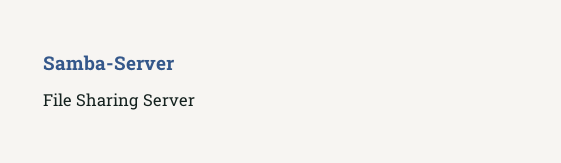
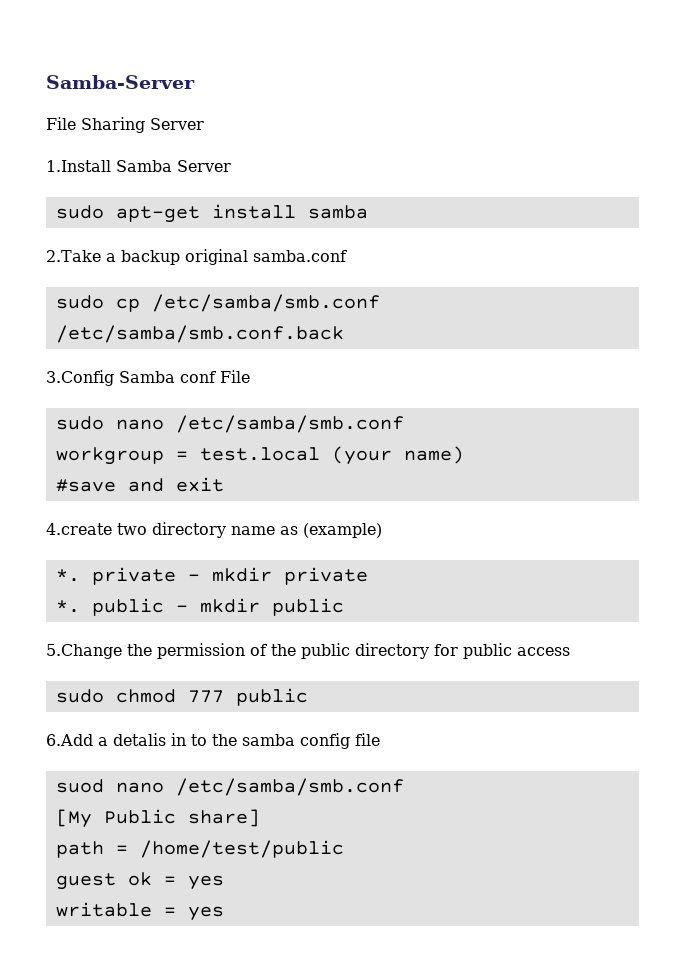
+ 1.Install Samba Server
+ sudo apt-get install samba
+ 2.Take a backup original samba.conf
+ sudo cp /etc/samba/smb.conf /etc/samba/smb.conf.back
+ 3.Config Samba conf File
+ sudo nano /etc/samba/smb.conf
+ workgroup = test.local (your name)
+ #save and exit
+ 4.create two directory name as (example)
+ *. private - mkdir private
+ *. public - mkdir public
+ 5.Change the permission of the public directory for public access
+ sudo chmod 777 public
+ 6.Add a detalis in to the samba config file
+ suod nano /etc/samba/smb.conf
+ [My Public share]
+ path = /home/test/public
+ guest ok = yes
+ writable = yes

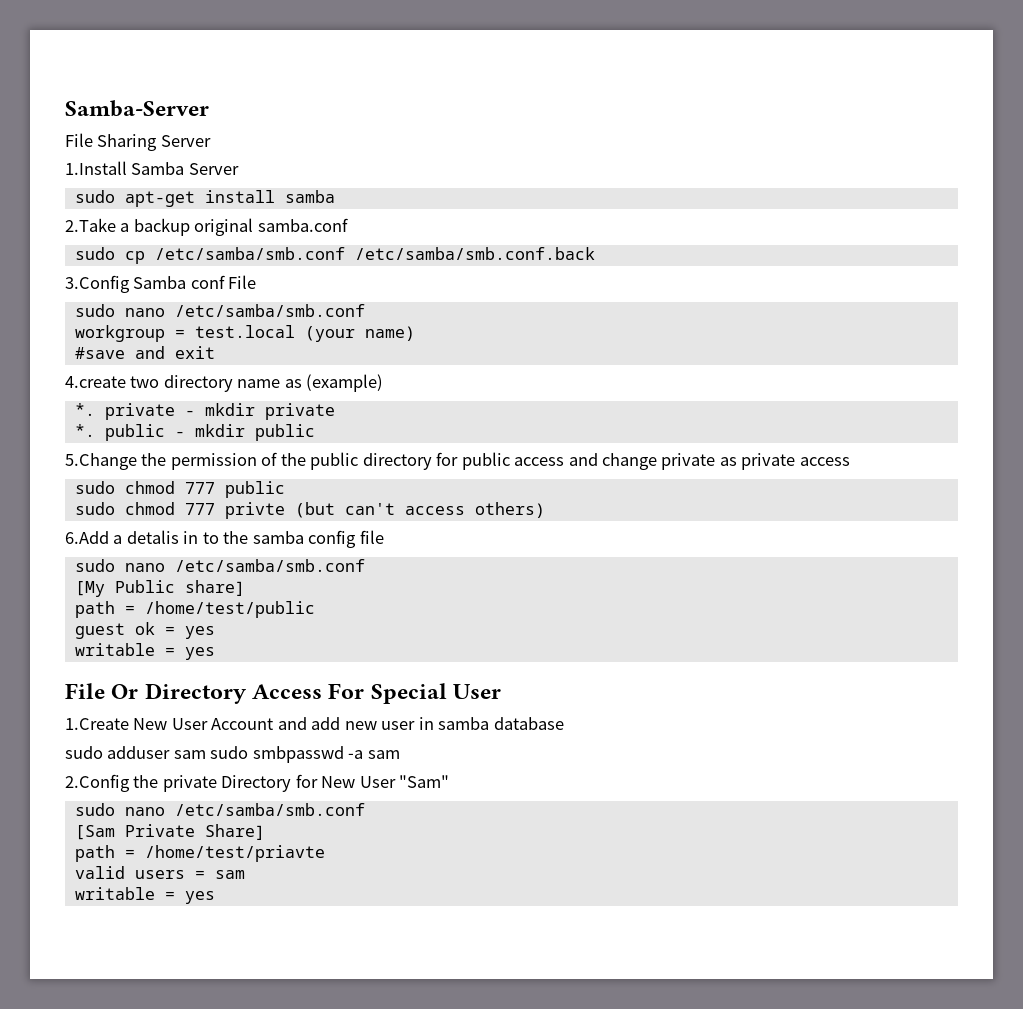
- 5.Change the permission of the public directory for public access
+ 5.Change the permission of the public directory for public access and change private as private access
  sudo chmod 777 public
+ sudo chmod 777 privte (but can't access others)
  6.Add a detalis in to the samba config file
- suod nano /etc/samba/smb.conf
+ sudo nano /etc/samba/smb.conf
+ File Or Directory Access For Special User
+ 1.Create New User Account and add new user in samba database
+ sudo adduser sam sudo smbpasswd -a sam
+ 2.Config the private Directory for New User "Sam"
+ sudo nano /etc/samba/smb.conf
+ [Sam Private Share]
+ path = /home/test/priavte
+ valid users = sam
+ writable = yes

